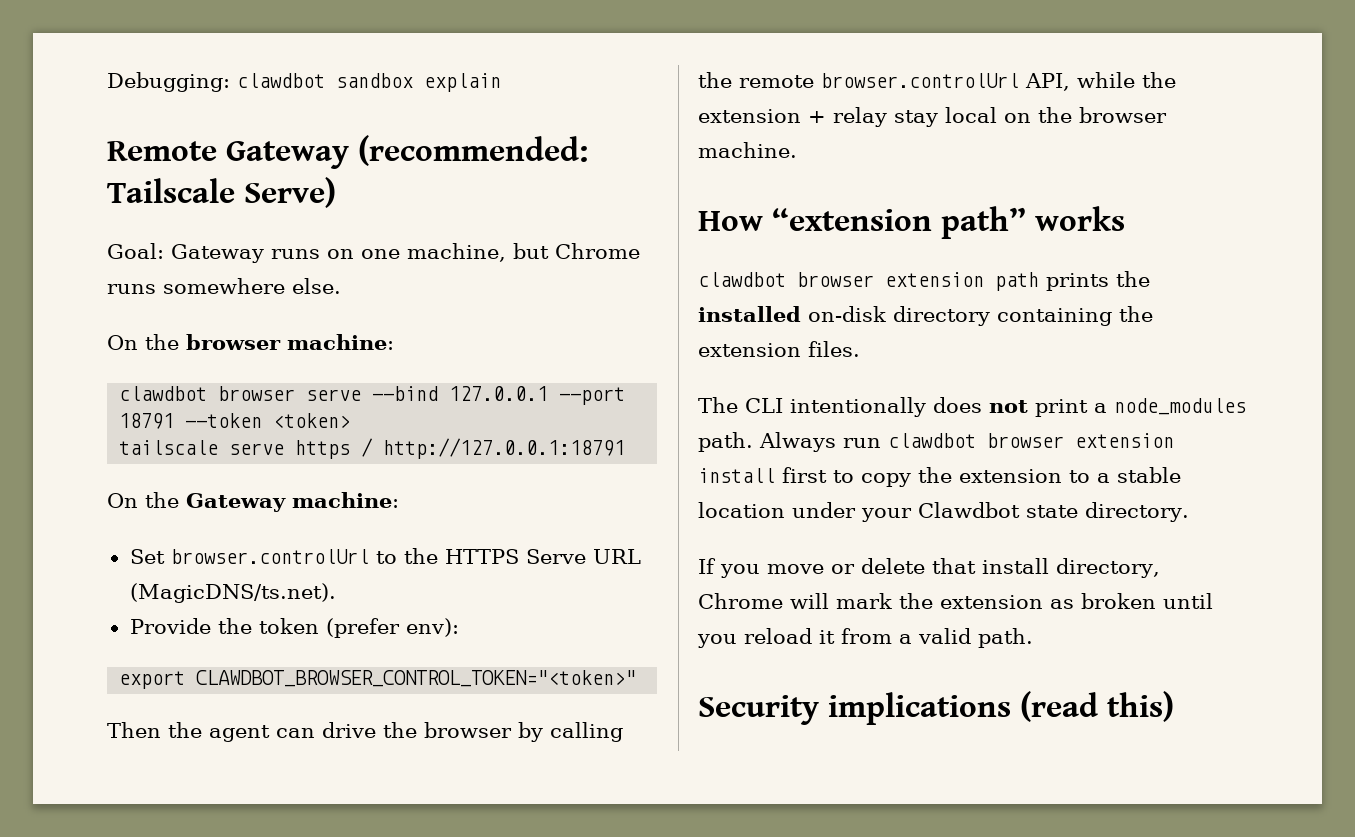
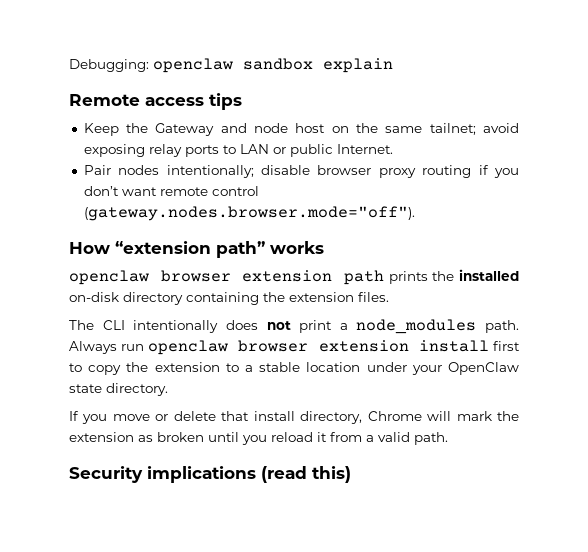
- Debugging: clawdbot sandbox explain
+ Debugging: openclaw sandbox explain
- Remote Gateway (recommended: Tailscale Serve)
- Goal: Gateway runs on one machine, but Chrome runs somewhere else.
- On the browser machine:
- clawdbot browser serve --bind 127.0.0.1 --port 18791 --token <token>
- tailscale serve https / http://127.0.0.1:18791
- On the Gateway machine:
- Set browser.controlUrl to the HTTPS Serve URL (MagicDNS/ts.net).
- Provide the token (prefer env):
- export CLAWDBOT_BROWSER_CONTROL_TOKEN="<token>"
- Then the agent can drive the browser by calling the remote browser.controlUrl API, while the extension + relay stay local on the browser machine.
+ Remote access tips
+ Keep the Gateway and node host on the same tailnet; avoid exposing relay ports to LAN or public Internet.
+ Pair nodes intentionally; disable browser proxy routing if you don’t want remote control (gateway.nodes.browser.mode="off").
- clawdbot browser extension path prints the installed on-disk directory containing the extension files.
+ openclaw browser extension path prints the installed on-disk directory containing the extension files.
- Always run clawdbot browser extension install first to copy the extension to a stable location under your Clawdbot state directory.
+ Always run openclaw browser extension install first to copy the extension to a stable location under your OpenClaw state directory.

